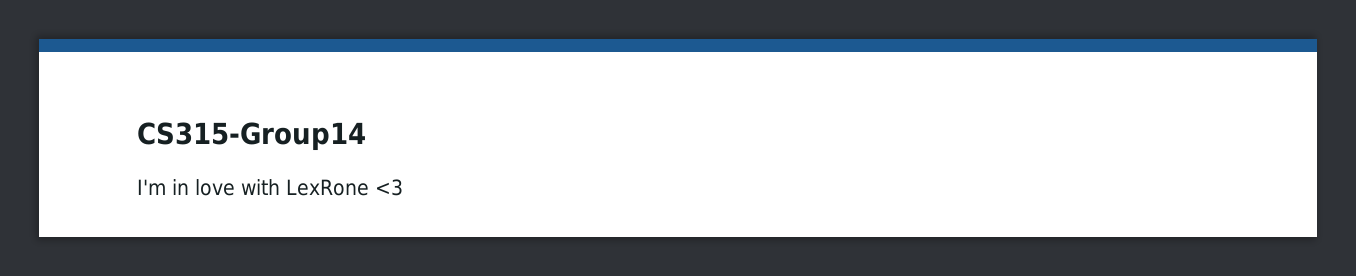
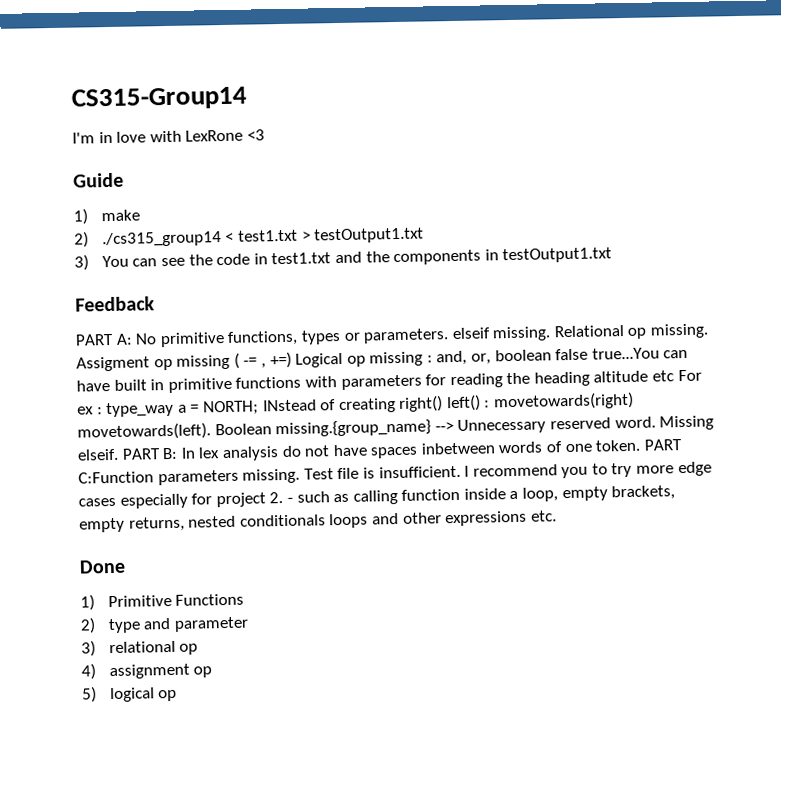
+ Guide
+ 1) make
+ 2) ./cs315_group14 < test1.txt > testOutput1.txt
+ 3) You can see the code in test1.txt and the components in testOutput1.txt
+ Feedback
+ PART A: No primitive functions, types or parameters. elseif missing. Relational op missing. Assigment op missing ( -= , +=) Logical op missing : and, or, boolean false true...You can have built in primitive functions with parameters for reading the heading altitude etc For ex : type_way a = NORTH; INstead of creating right() left() : movetowards(right) movetowards(left). Boolean missing.{group_name} --> Unnecessary reserved word. Missing elseif. PART B: In lex analysis do not have spaces inbetween words of one token. PART C:Function parameters missing. Test file is insufficient. I recommend you to try more edge cases especially for project 2. - such as calling function inside a loop, empty brackets, empty returns, nested conditionals loops and other expressions etc.
+ Done
+ 1) Primitive Functions
+ 2) type and parameter
+ 3) relational op
+ 4) assignment op
+ 5) logical op

